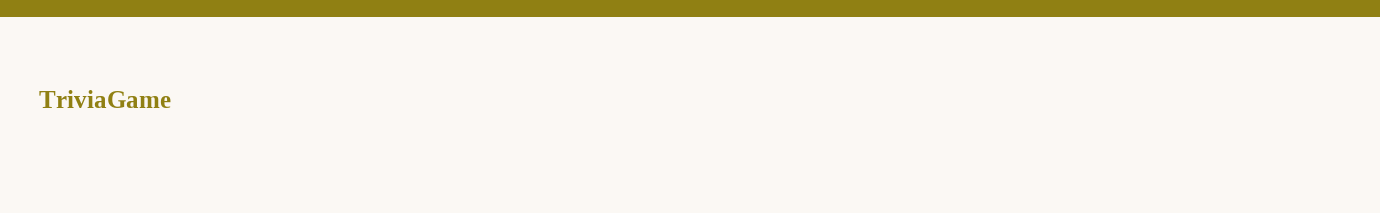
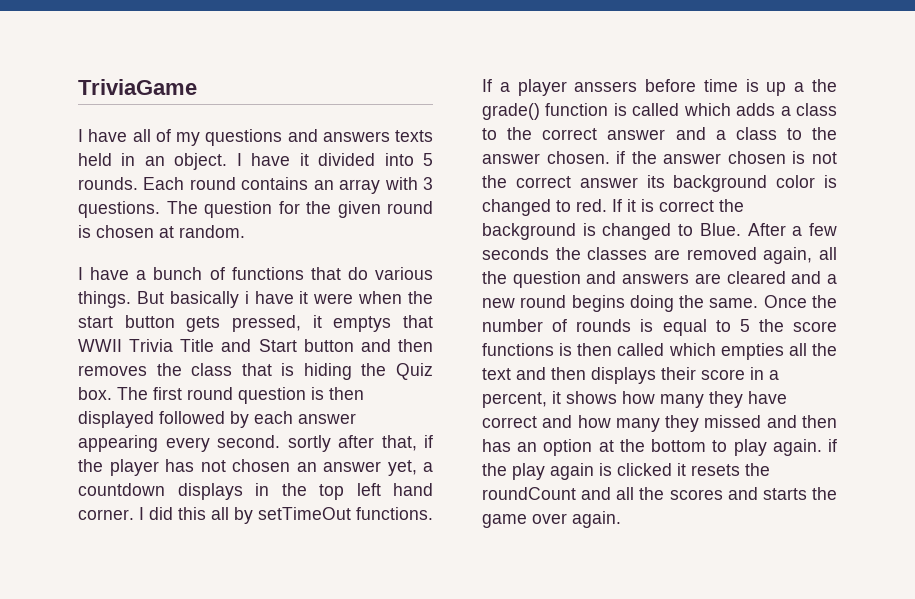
+ I have all of my questions and answers texts held in an object. I have it divided into 5 rounds. Each round contains an array with 3 questions. The question for the given round is chosen at random.
+ I have a bunch of functions that do various things. But basically i have it were when the start button gets pressed, it emptys that WWII Trivia Title and Start button and then removes the class that is hiding the Quiz box. The first round question is then displayed followed by each answer appearing every second. sortly after that, if the player has not chosen an answer yet, a countdown displays in the top left hand corner. I did this all by setTimeOut functions. If a player anssers before time is up a the grade() function is called which adds a class to the correct answer and a class to the answer chosen. if the answer chosen is not the correct answer its background color is changed to red. If it is correct the background is changed to Blue. After a few seconds the classes are removed again, all the question and answers are cleared and a new round begins doing the same. Once the number of rounds is equal to 5 the score functions is then called which empties all the text and then displays their score in a percent, it shows how many they have correct and how many they missed and then has an option at the bottom to play again. if the play again is clicked it resets the roundCount and all the scores and starts the game over again.

